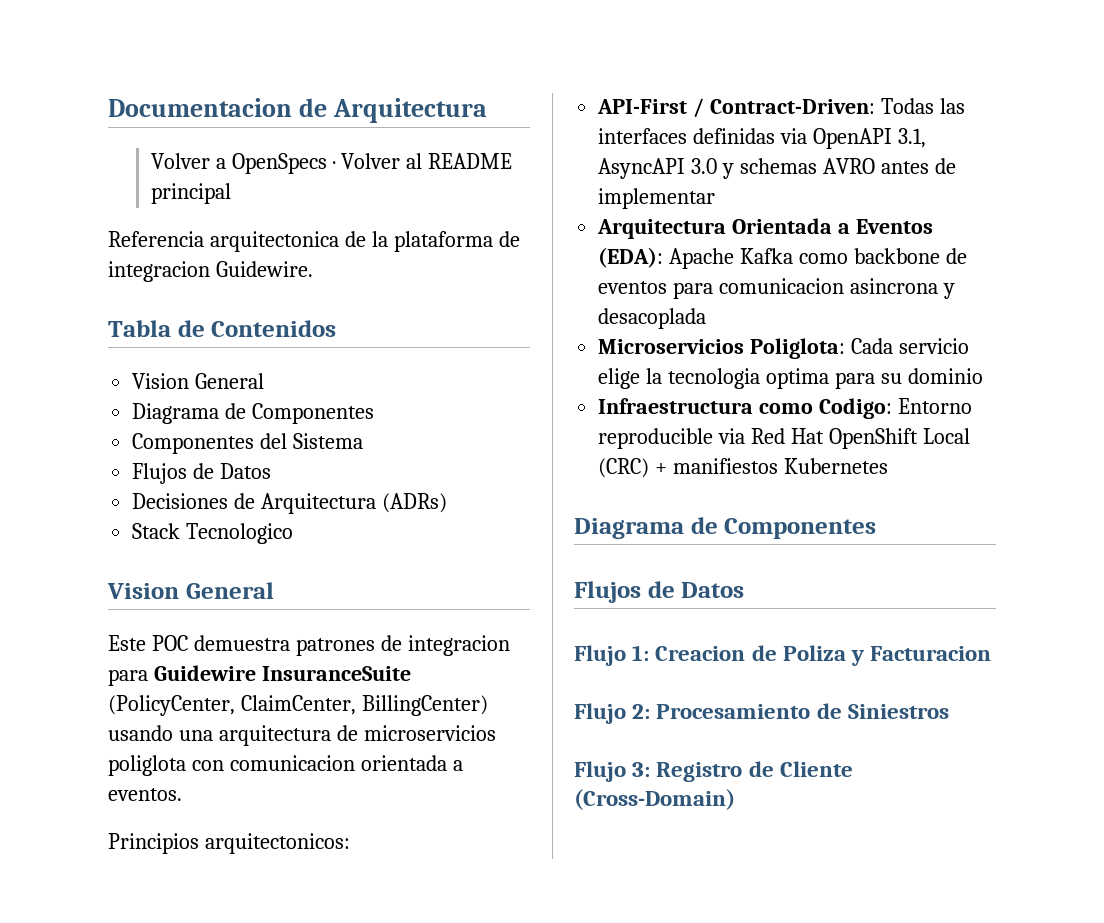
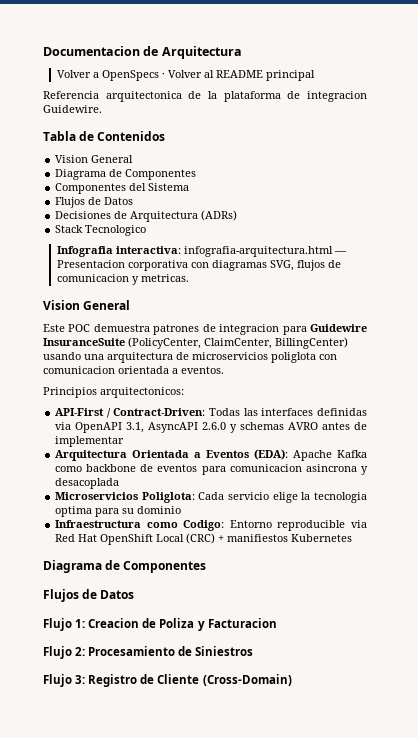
+ Infografia interactiva: infografia-arquitectura.html — Presentacion corporativa con diagramas SVG, flujos de comunicacion y metricas.
- API-First / Contract-Driven: Todas las interfaces definidas via OpenAPI 3.1, AsyncAPI 3.0 y schemas AVRO antes de implementar
+ API-First / Contract-Driven: Todas las interfaces definidas via OpenAPI 3.1, AsyncAPI 2.6.0 y schemas AVRO antes de implementar

